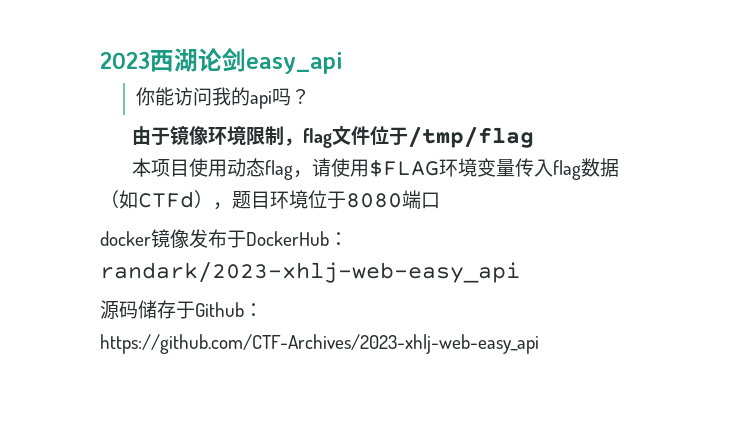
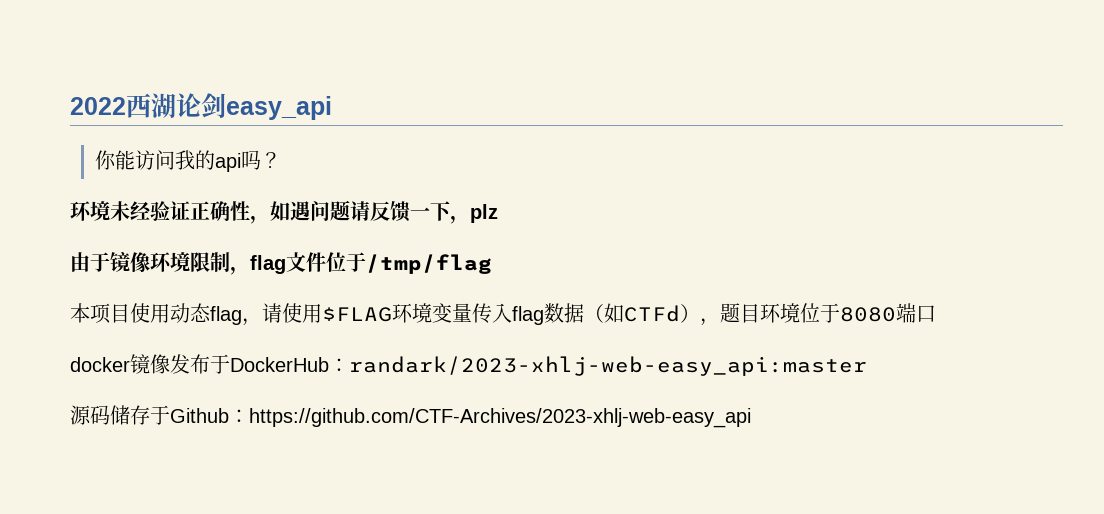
- 2023西湖论剑easy_api
+ 2022西湖论剑easy_api
+ 环境未经验证正确性，如遇问题请反馈一下，plz
- docker镜像发布于DockerHub：randark/2023-xhlj-web-easy_api
+ docker镜像发布于DockerHub：randark/2023-xhlj-web-easy_api:master

